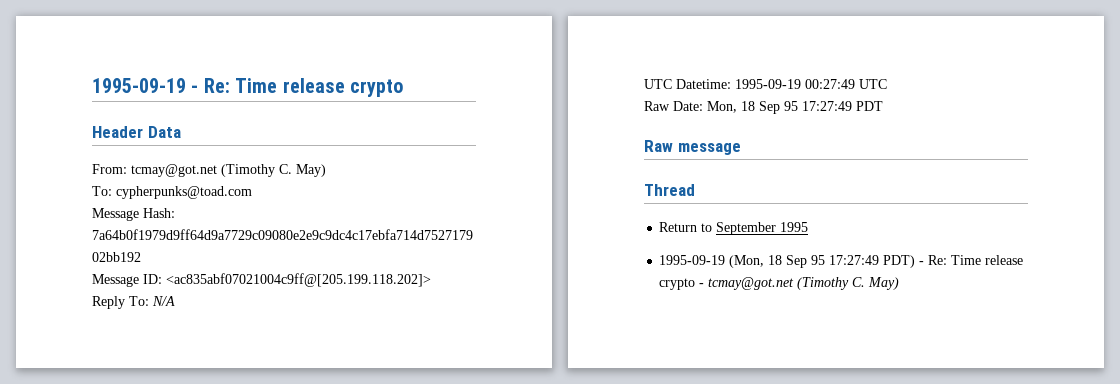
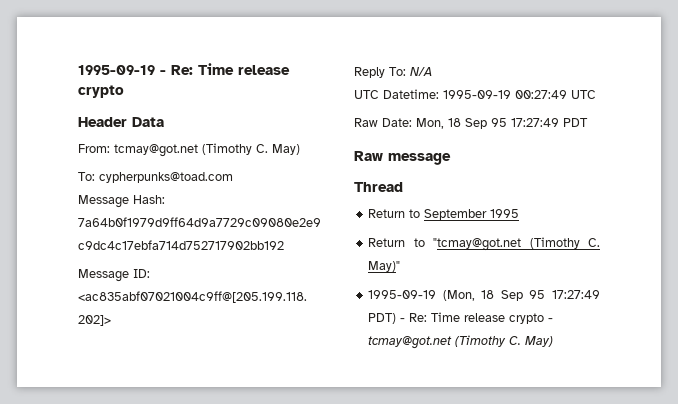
+ Return to "tcmay@got.net (Timothy C. May)"

